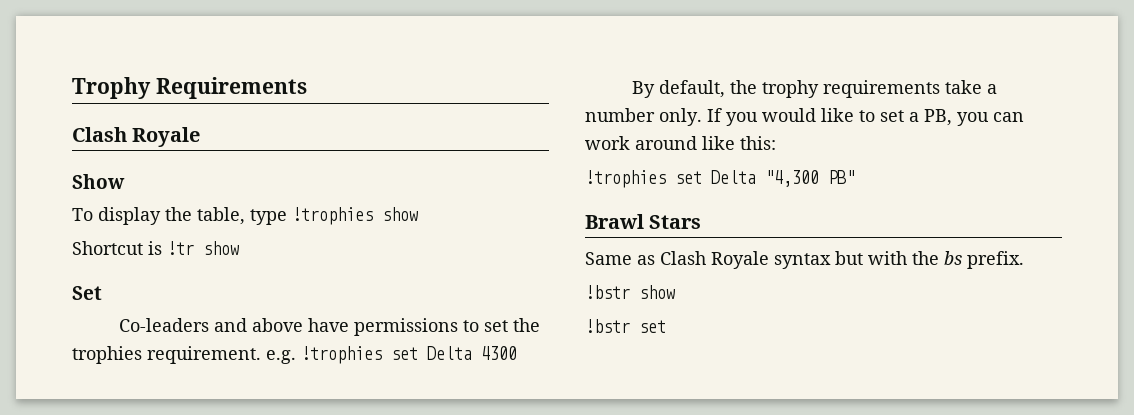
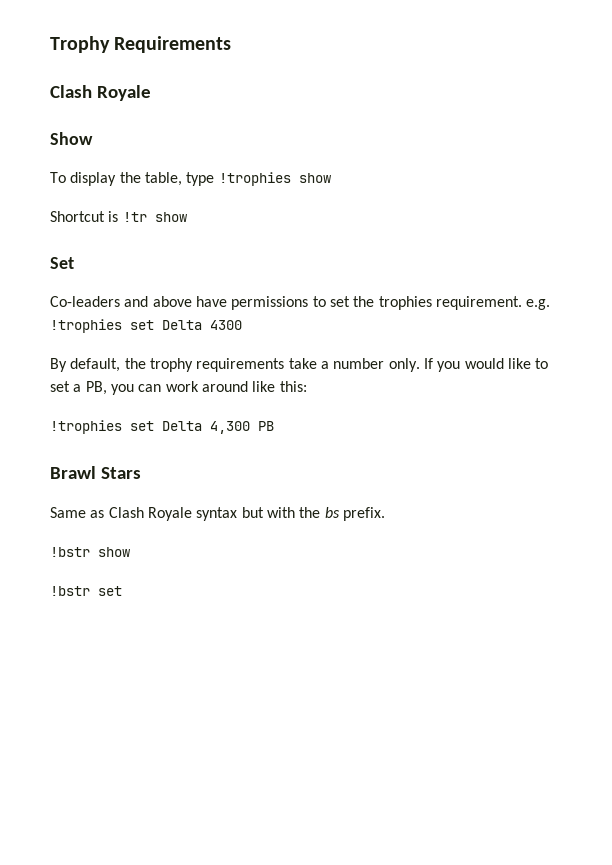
- !trophies set Delta "4,300 PB"
+ !trophies set Delta 4,300 PB

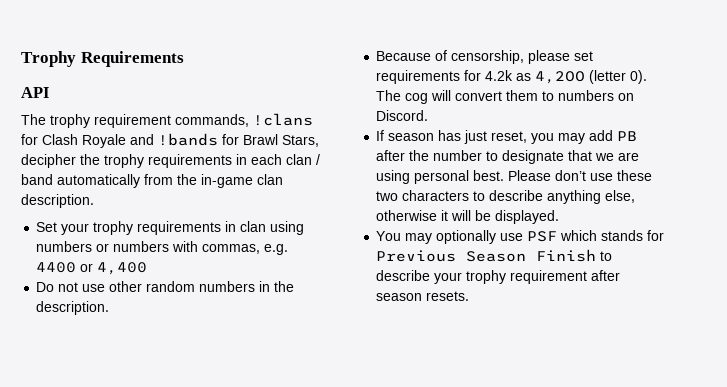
  Trophy Requirements
- Clash Royale
- Show
- To display the table, type !trophies show
- Shortcut is !tr show
- Set
- Co-leaders and above have permissions to set the trophies requirement. e.g. !trophies set Delta 4300
- By default, the trophy requirements take a number only. If you would like to set a PB, you can work around like this:
- !trophies set Delta 4,300 PB
- Brawl Stars
- Same as Clash Royale syntax but with the bs prefix.
- !bstr show
- !bstr set
+ API
+ The trophy requirement commands, !clans for Clash Royale and !bands for Brawl Stars, decipher the trophy requirements in each clan / band automatically from the in-game clan description.
+ Set your trophy requirements in clan using numbers or numbers with commas, e.g. 4400 or 4,400
+ Do not use other random numbers in the description.
+ Because of censorship, please set requirements for 4.2k as 4,2OO (letter 0). The cog will convert them to numbers on Discord.
+ If season has just reset, you may add PB after the number to designate that we are using personal best. Please don’t use these two characters to describe anything else, otherwise it will be displayed.
+ You may optionally use PSF which stands for Previous Season Finish to describe your trophy requirement after season resets.

